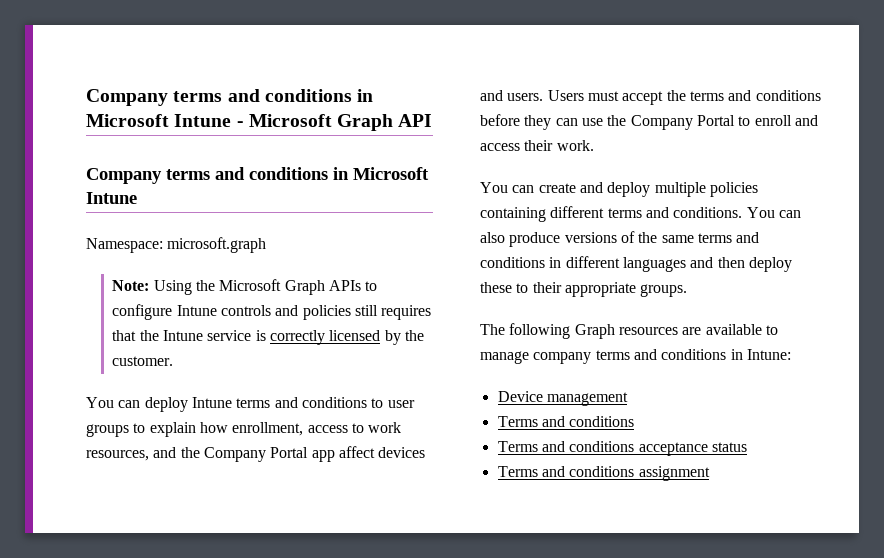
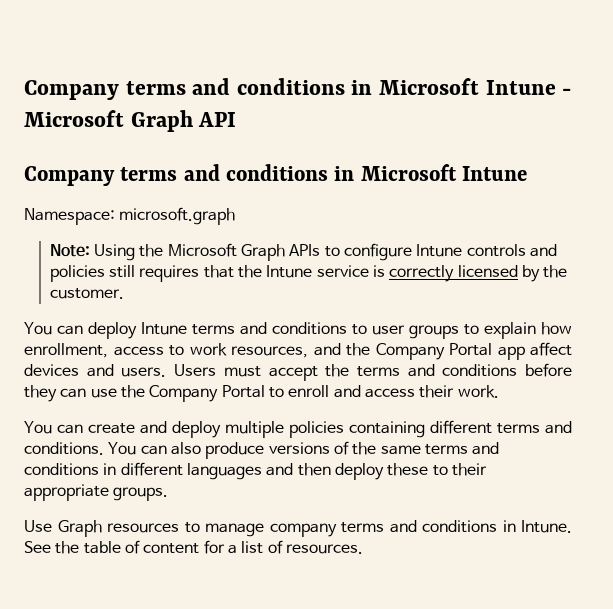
- The following Graph resources are available to manage company terms and conditions in Intune:
- Device management
- Terms and conditions
- Terms and conditions acceptance status
- Terms and conditions assignment
+ Use Graph resources to manage company terms and conditions in Intune. See the table of content for a list of resources.

